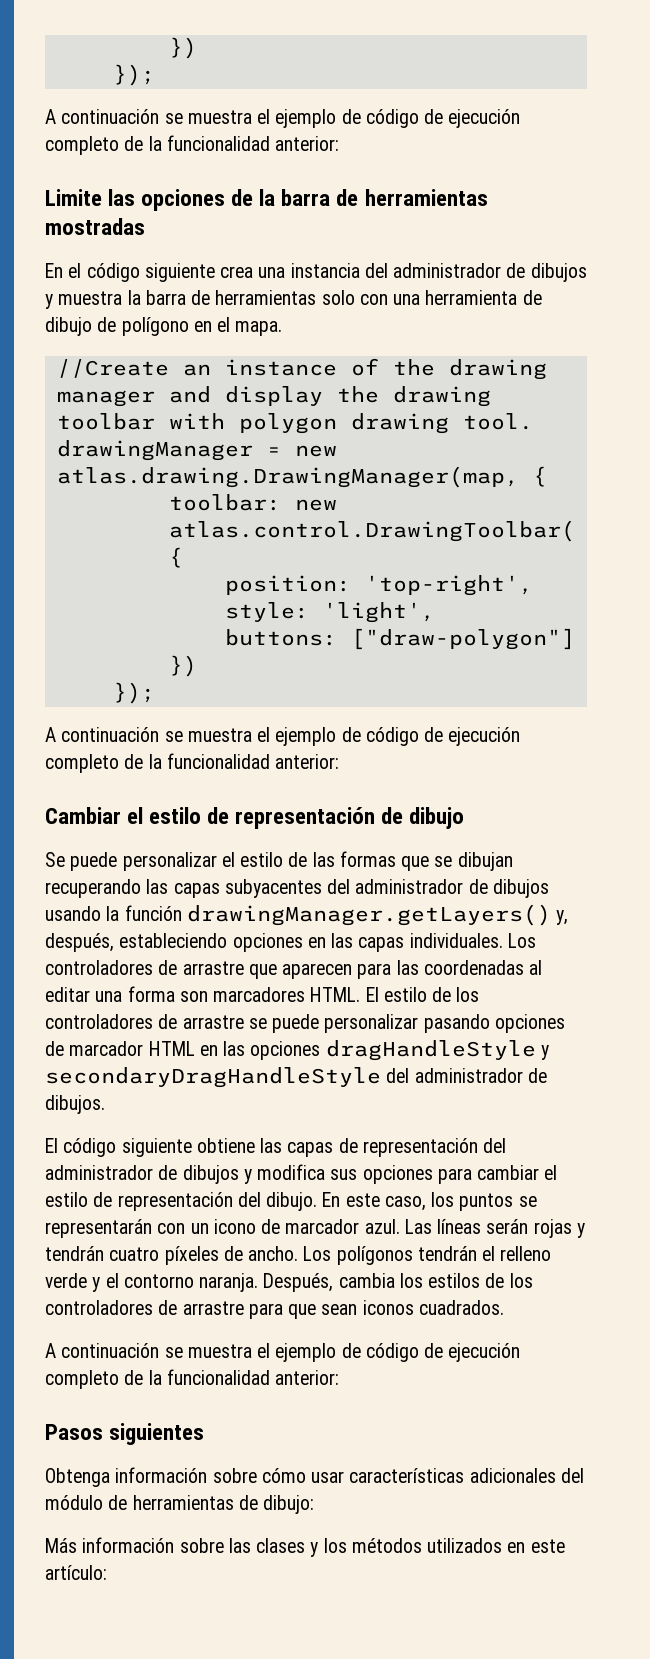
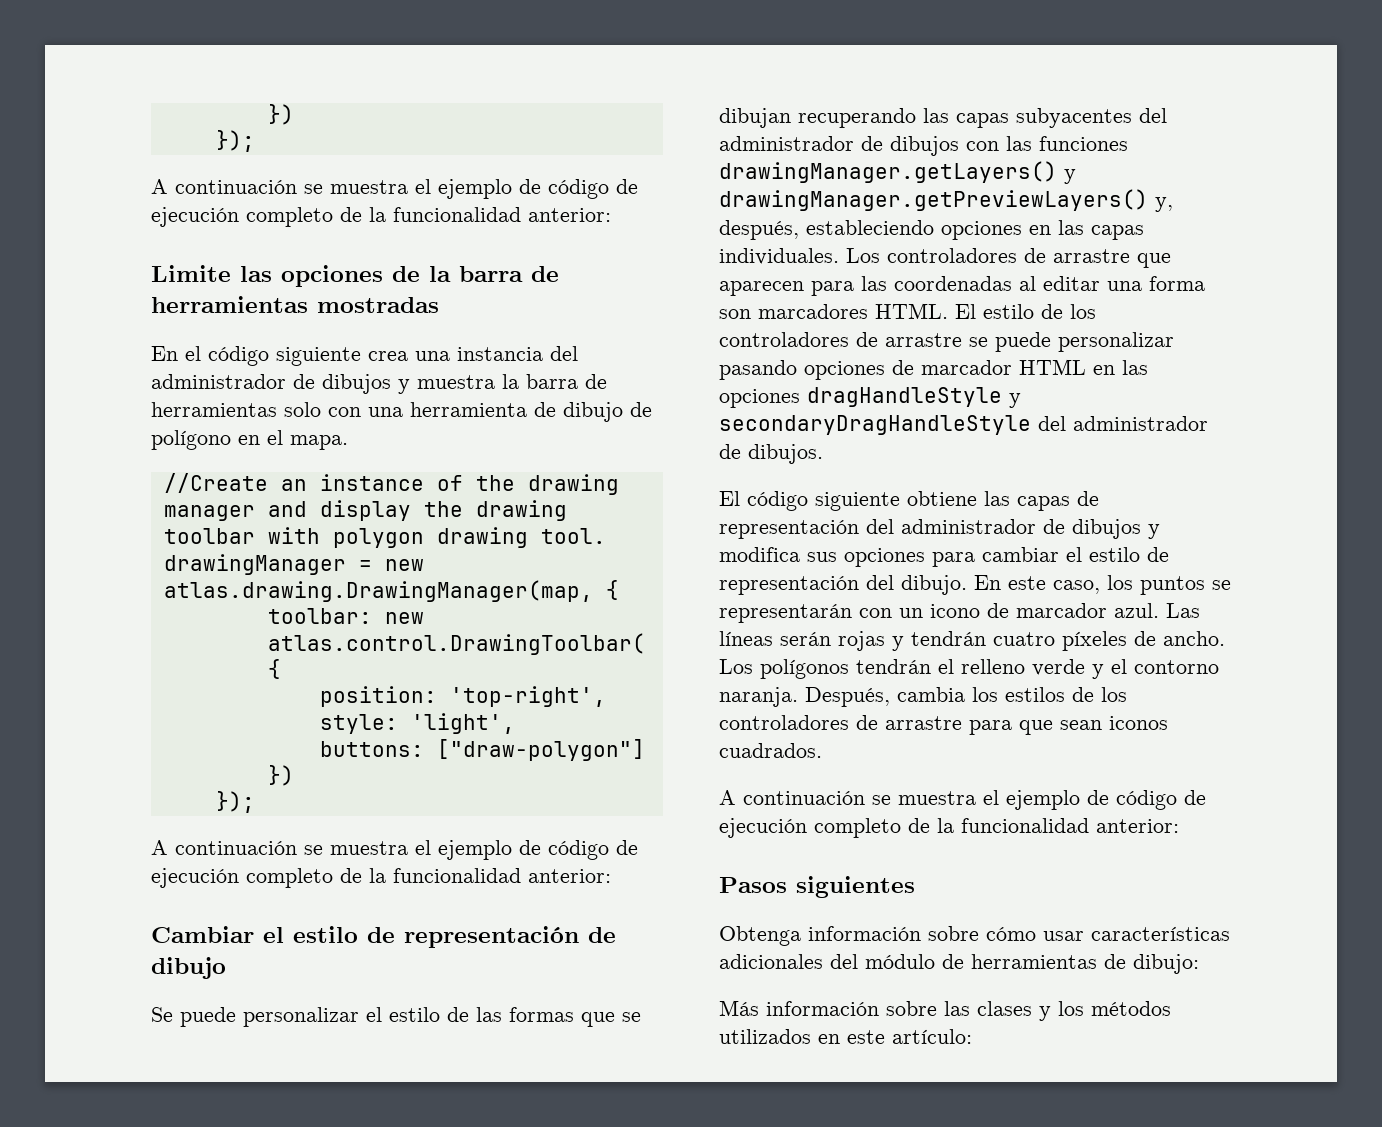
- Se puede personalizar el estilo de las formas que se dibujan recuperando las capas subyacentes del administrador de dibujos usando la función drawingManager.getLayers() y, después, estableciendo opciones en las capas individuales.
+ Se puede personalizar el estilo de las formas que se dibujan recuperando las capas subyacentes del administrador de dibujos con las funciones drawingManager.getLayers() y drawingManager.getPreviewLayers() y, después, estableciendo opciones en las capas individuales.

